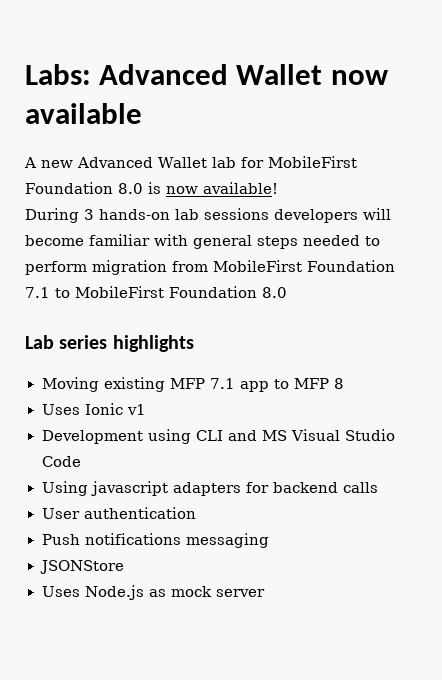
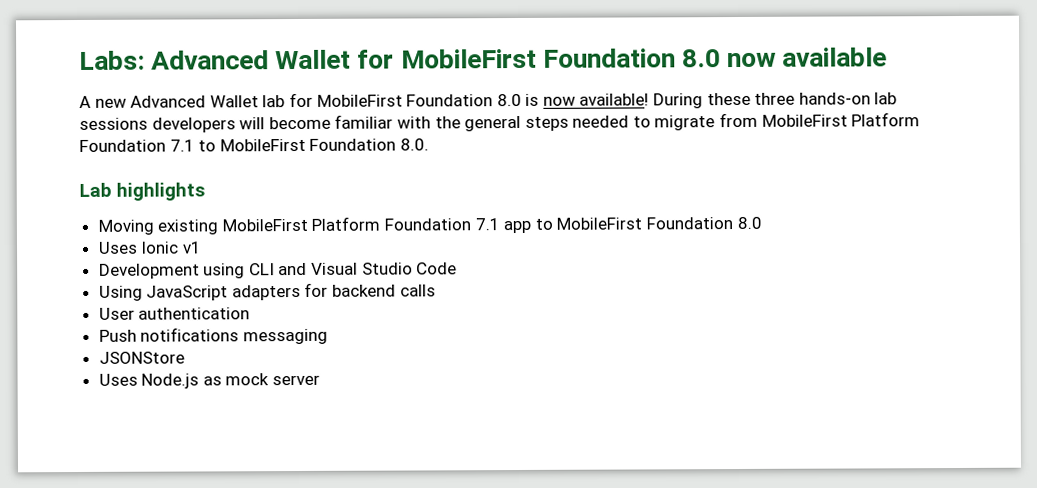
- Labs: Advanced Wallet now available
+ Labs: Advanced Wallet for MobileFirst Foundation 8.0 now available
- A new Advanced Wallet lab for MobileFirst Foundation 8.0 is now available!
- During 3 hands-on lab sessions developers will become familiar with general steps needed to perform migration from MobileFirst Foundation 7.1 to MobileFirst Foundation 8.0
+ A new Advanced Wallet lab for MobileFirst Foundation 8.0 is now available! During these three hands-on lab sessions developers will become familiar with the general steps needed to migrate from MobileFirst Platform Foundation 7.1 to MobileFirst Foundation 8.0.
- Lab series highlights
+ Lab highlights
- Moving existing MFP 7.1 app to MFP 8
+ Moving existing MobileFirst Platform Foundation 7.1 app to MobileFirst Foundation 8.0
- Development using CLI and MS Visual Studio Code
+ Development using CLI and Visual Studio Code
- Using javascript adapters for backend calls
+ Using JavaScript adapters for backend calls

